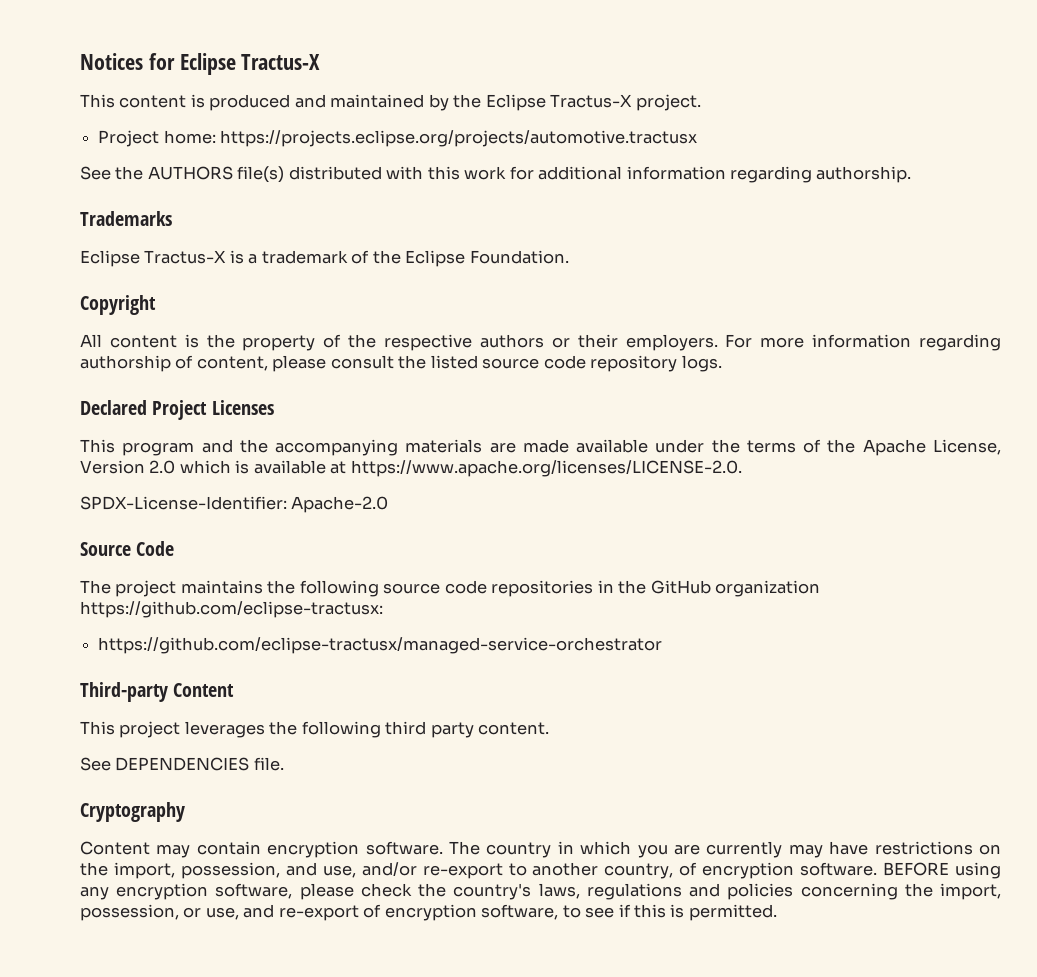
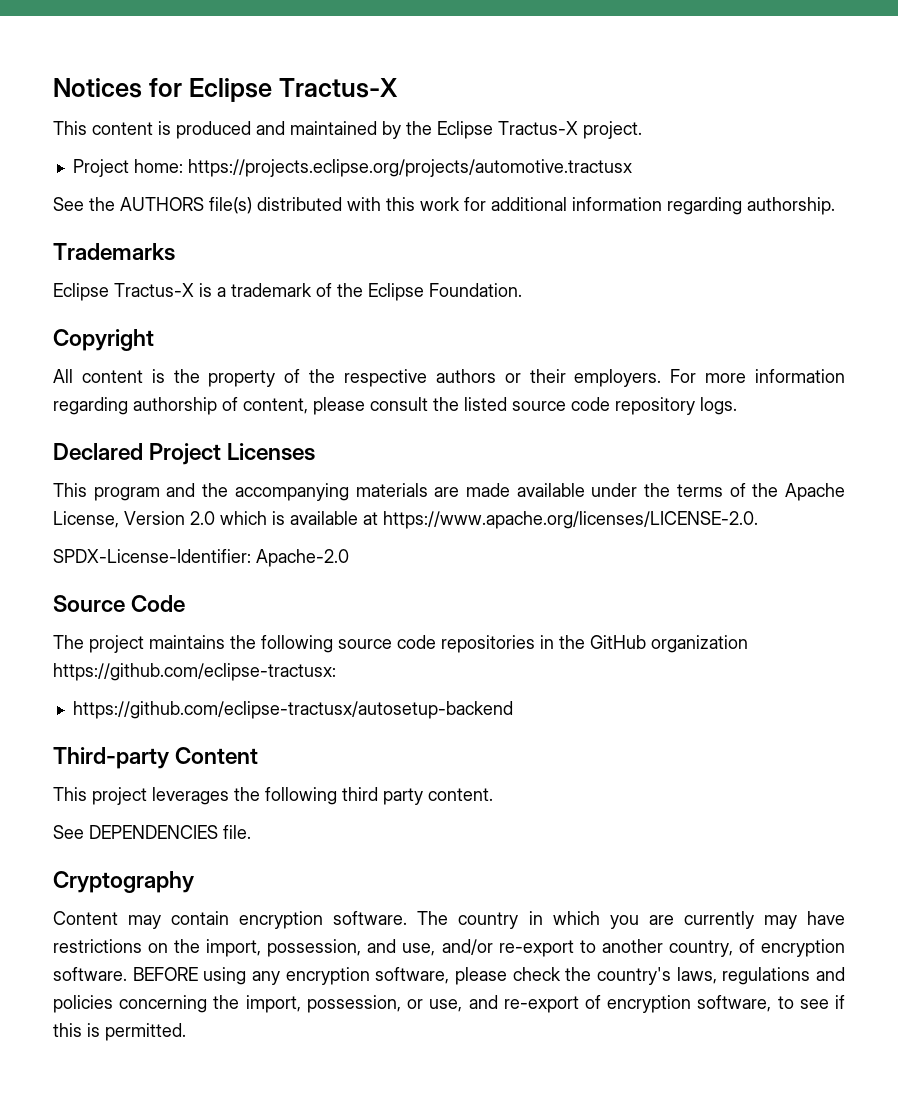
- https://github.com/eclipse-tractusx/managed-service-orchestrator
+ https://github.com/eclipse-tractusx/autosetup-backend

